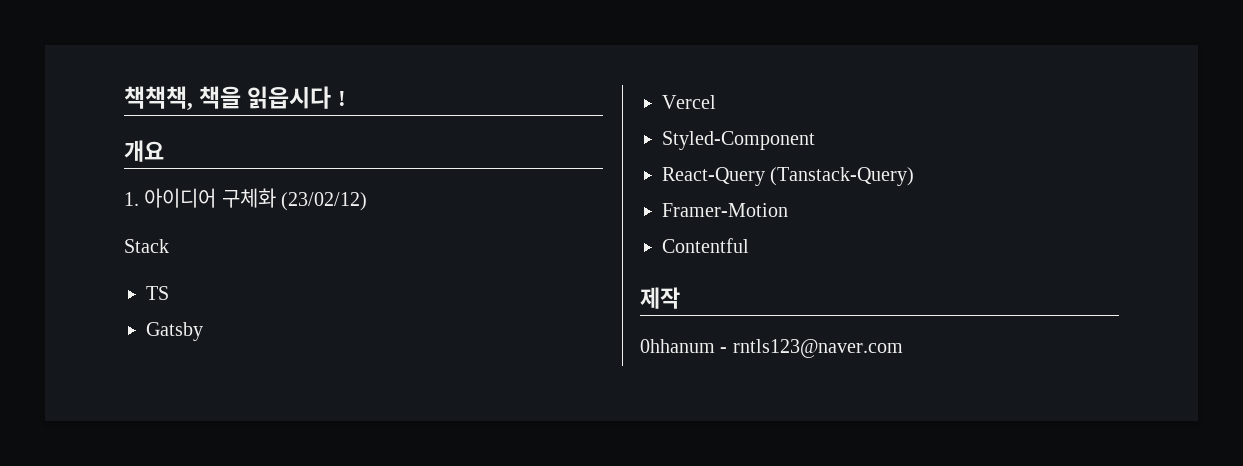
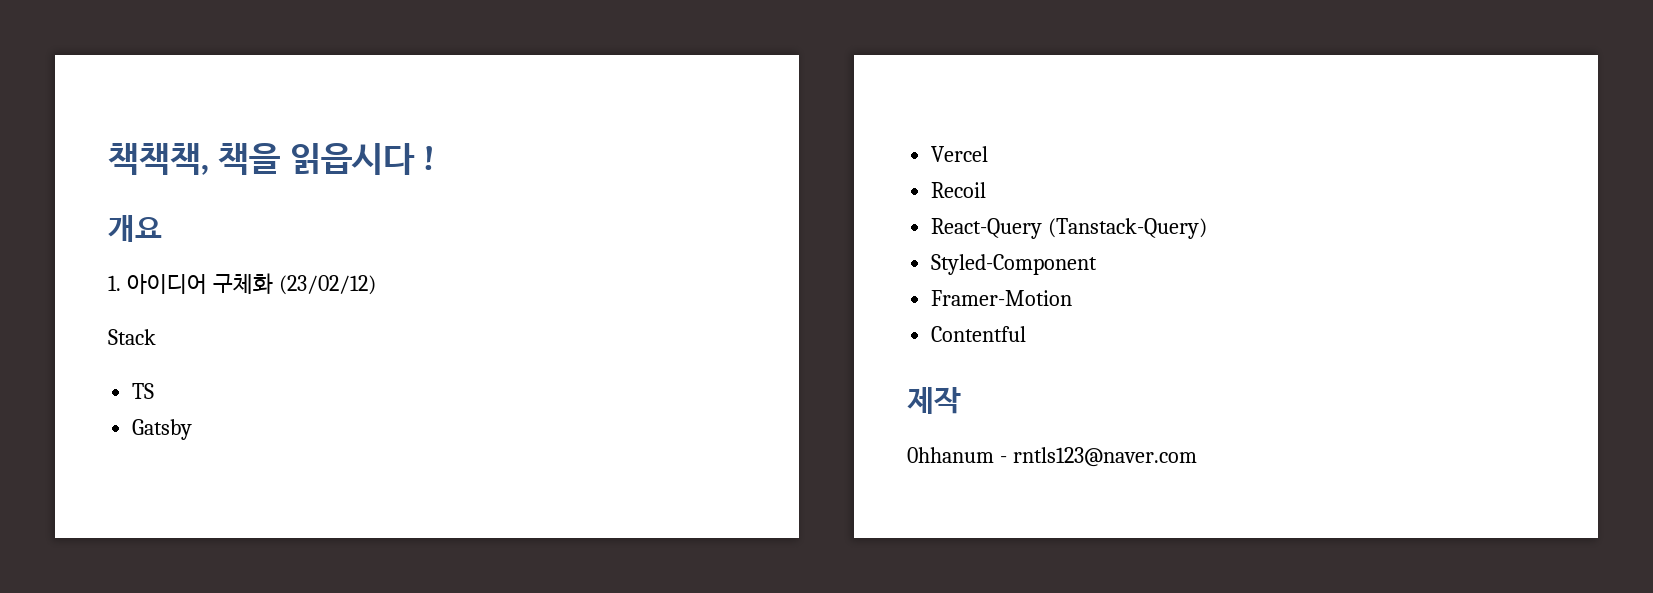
- Styled-Component
+ Recoil
+ Styled-Component

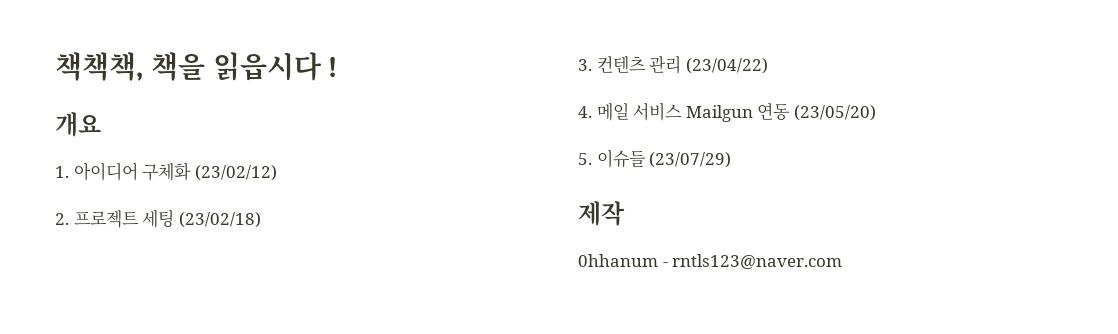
- Stack
- TS
- Gatsby
- Vercel
- Recoil
- React-Query (Tanstack-Query)
- Styled-Component
- Framer-Motion
- Contentful
+ 2. 프로젝트 세팅 (23/02/18)
+ 3. 컨텐츠 관리 (23/04/22)
+ 4. 메일 서비스 Mailgun 연동 (23/05/20)
+ 5. 이슈들 (23/07/29)

